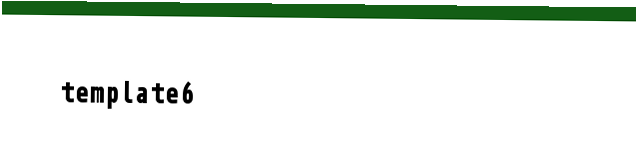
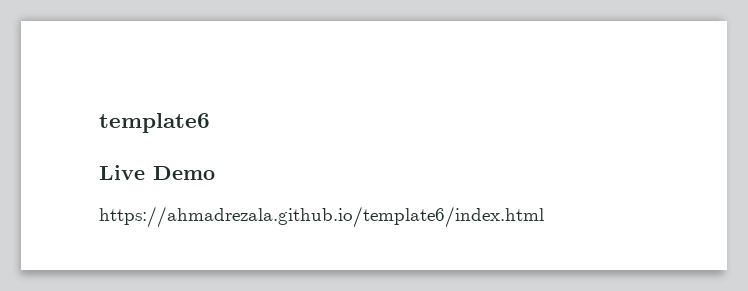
+ Live Demo
+ https://ahmadrezala.github.io/template6/index.html

